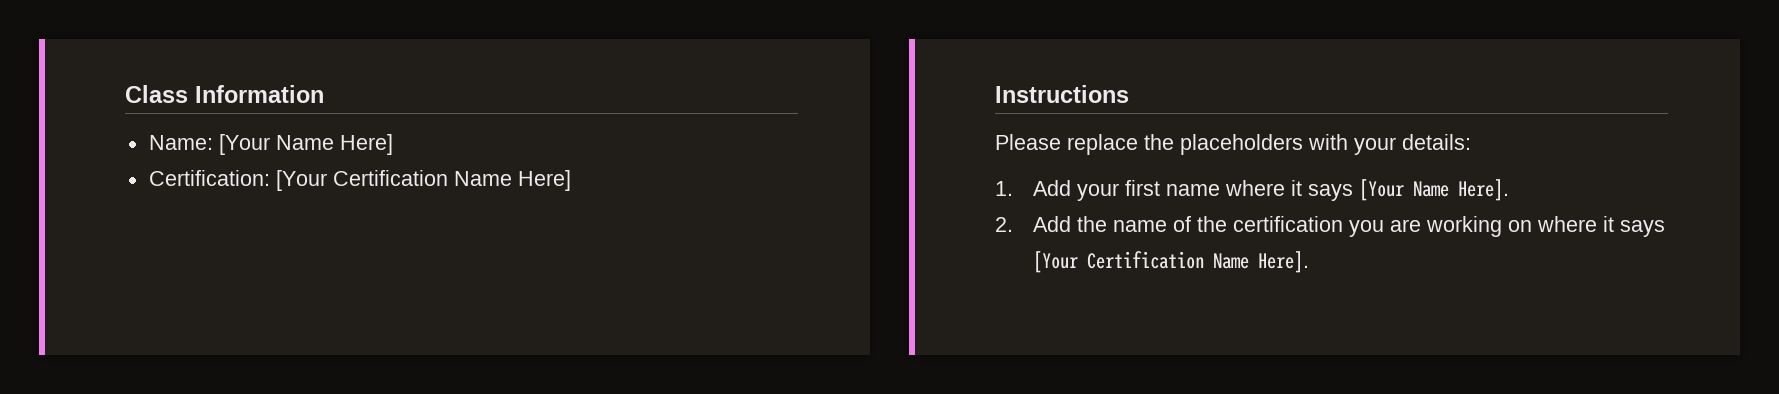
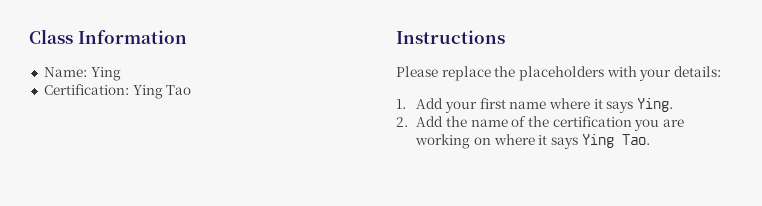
- Name: [Your Name Here]
- Certification: [Your Certification Name Here]
+ Name: Ying
+ Certification: Ying Tao
- 1. Add your first name where it says [Your Name Here].
+ 1. Add your first name where it says Ying.
- 2. Add the name of the certification you are working on where it says [Your Certification Name Here].
+ 2. Add the name of the certification you are working on where it says Ying Tao.

